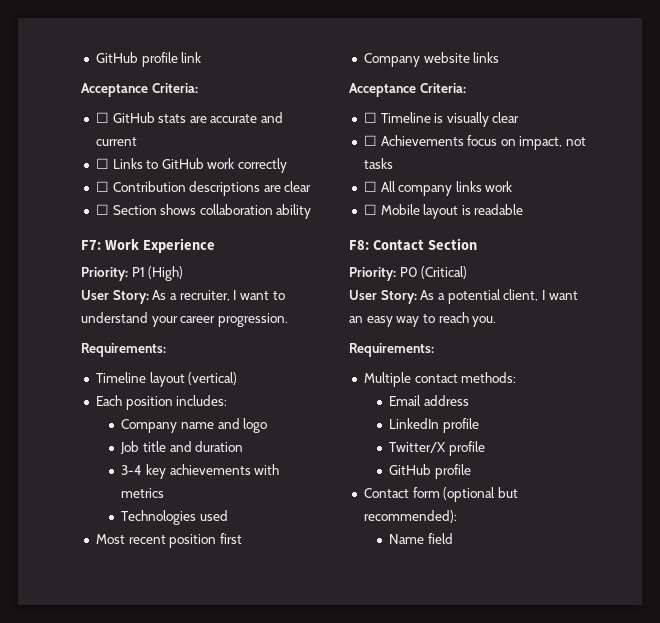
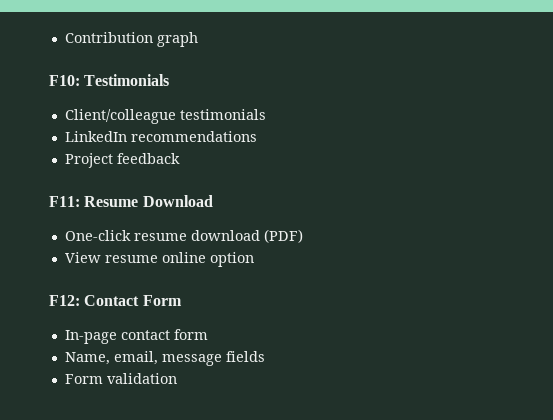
- GitHub profile link
- Acceptance Criteria:
- ☐ GitHub stats are accurate and current
- ☐ Links to GitHub work correctly
- ☐ Contribution descriptions are clear
- ☐ Section shows collaboration ability
- F7: Work Experience
- Priority: P1 (High)
- User Story: As a recruiter, I want to understand your career progression.
- Requirements:
- Timeline layout (vertical)
- Each position includes:
- Company name and logo
- Job title and duration
- 3-4 key achievements with metrics
- Technologies used
- Most recent position first
- Company website links
- Acceptance Criteria:
- ☐ Timeline is visually clear
- ☐ Achievements focus on impact, not tasks
- ☐ All company links work
- ☐ Mobile layout is readable
- F8: Contact Section
- Priority: P0 (Critical)
- User Story: As a potential client, I want an easy way to reach you.
- Requirements:
- Multiple contact methods:
- Email address
- LinkedIn profile
- Twitter/X profile
- GitHub profile
- Contact form (optional but recommended):
- Name field
+ Contribution graph
+ F10: Testimonials
+ Client/colleague testimonials
+ LinkedIn recommendations
+ Project feedback
+ F11: Resume Download
+ One-click resume download (PDF)
+ View resume online option
+ F12: Contact Form
+ In-page contact form
+ Name, email, message fields
+ Form validation

